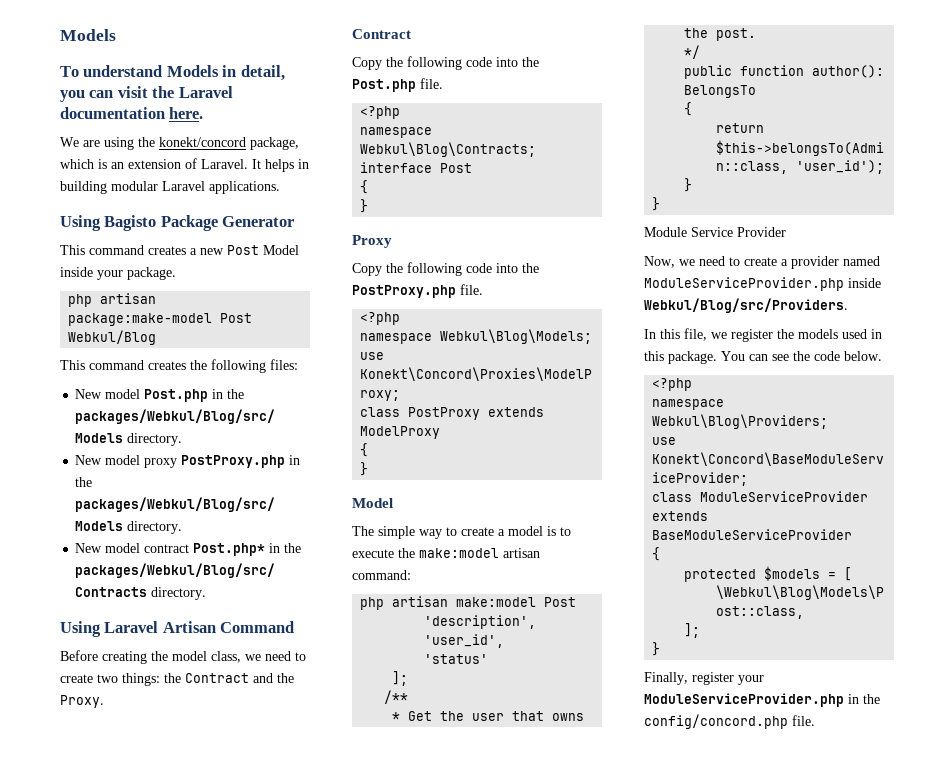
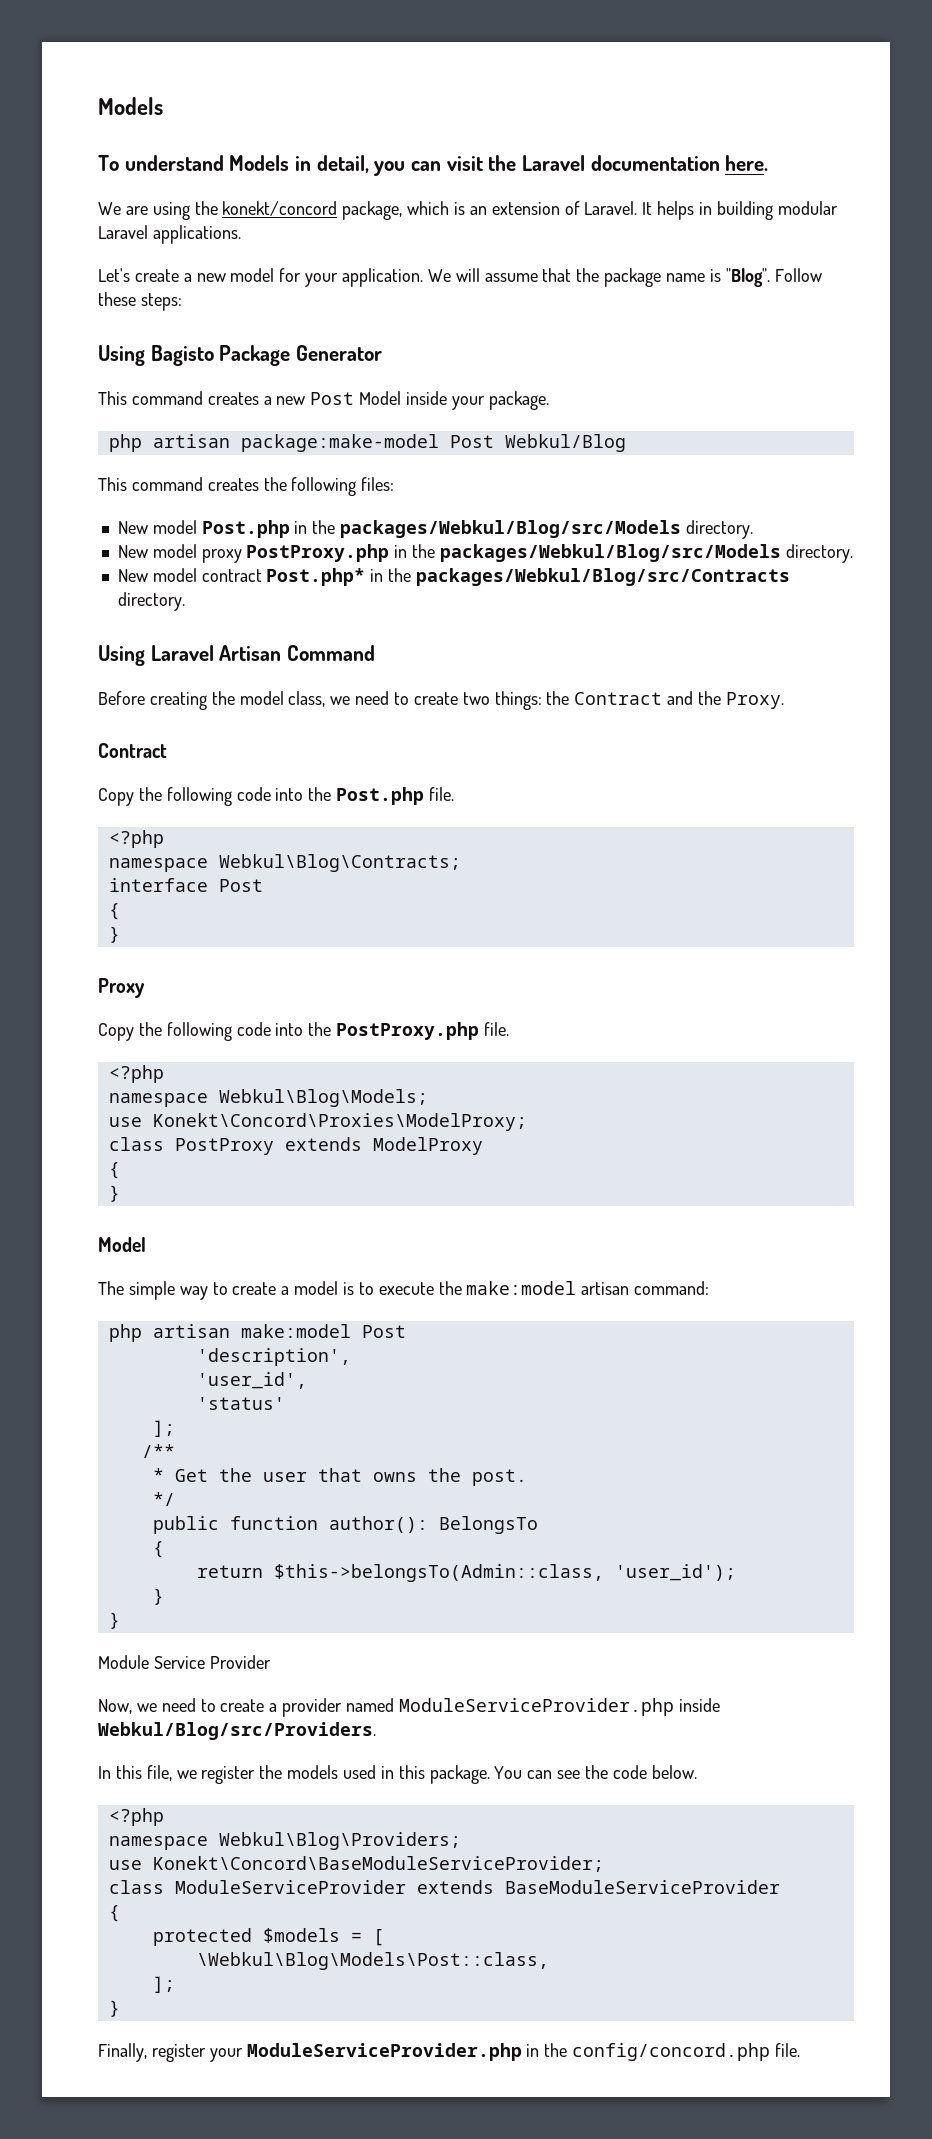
+ Let's create a new model for your application. We will assume that the package name is "Blog". Follow these steps:

